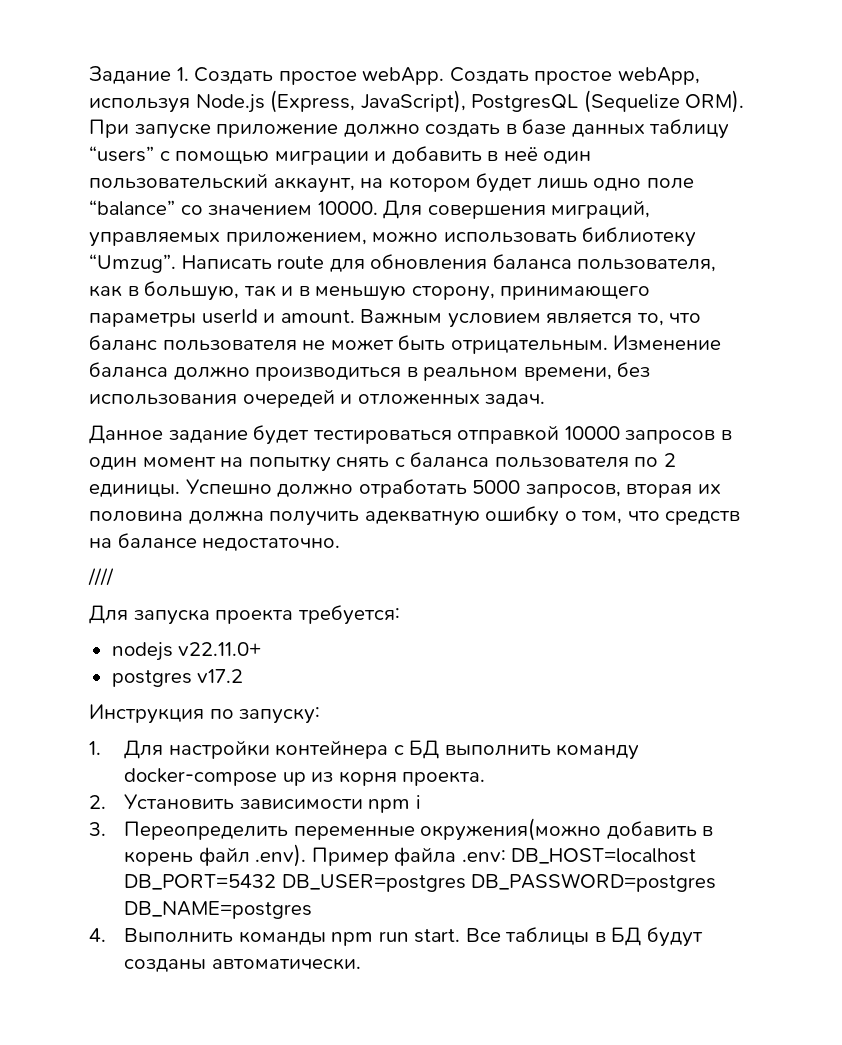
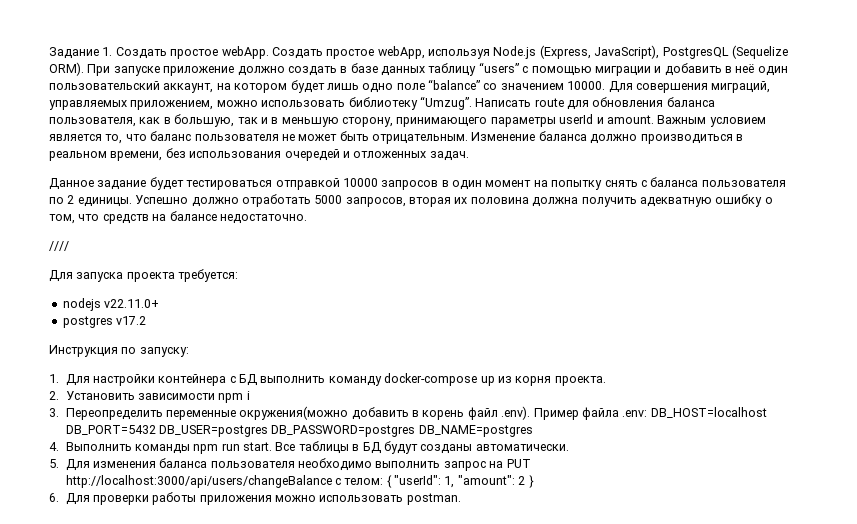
+ 5. Для изменения баланса пользователя необходимо выполнить запрос на PUT http://localhost:3000/api/users/changeBalance с телом: { "userId": 1, "amount": 2 }
+ 6. Для проверки работы приложения можно использовать postman.

